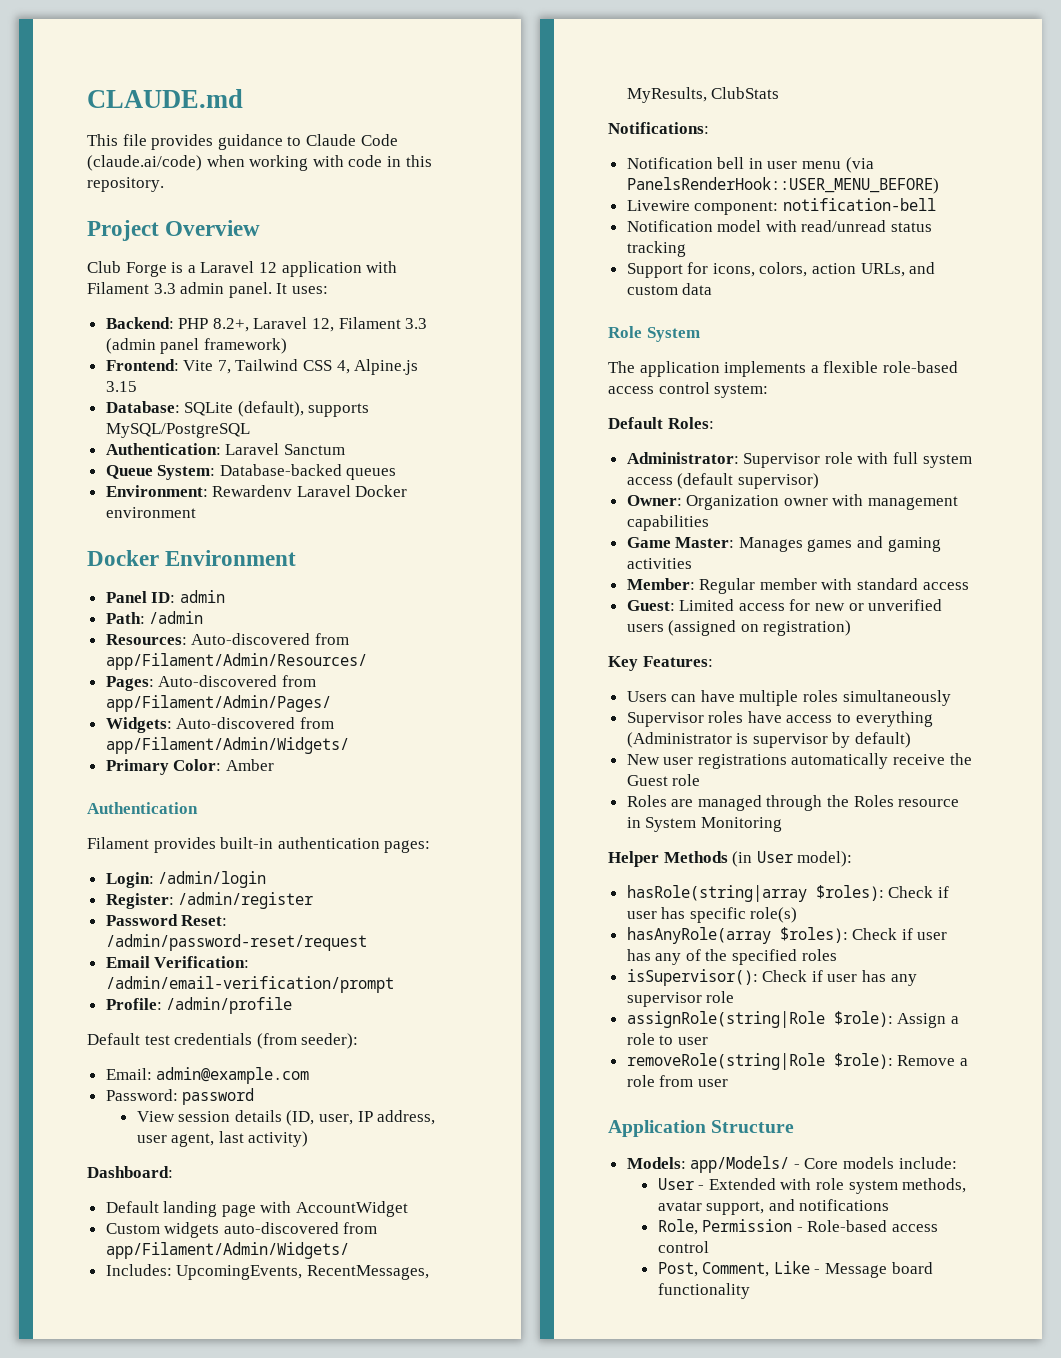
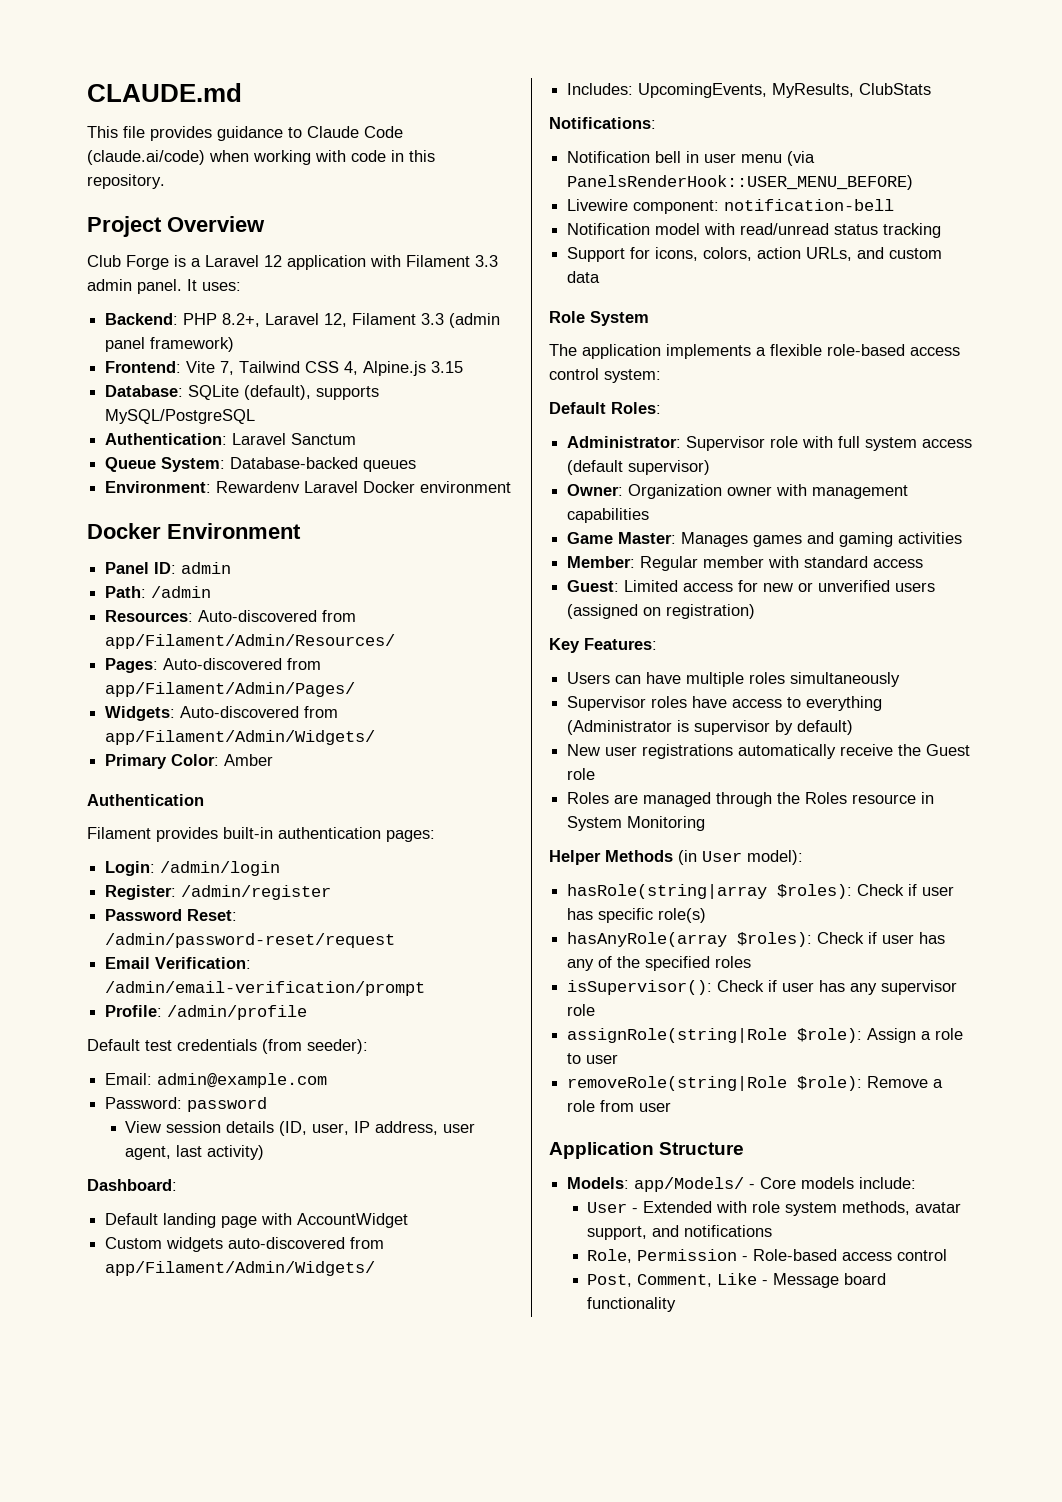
- Includes: UpcomingEvents, RecentMessages, MyResults, ClubStats
+ Includes: UpcomingEvents, MyResults, ClubStats

